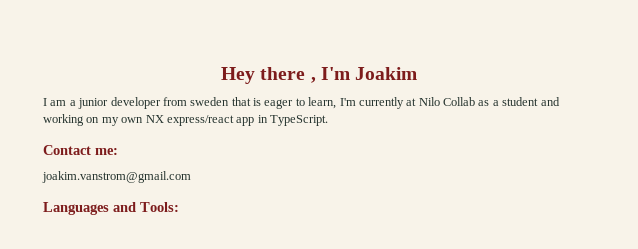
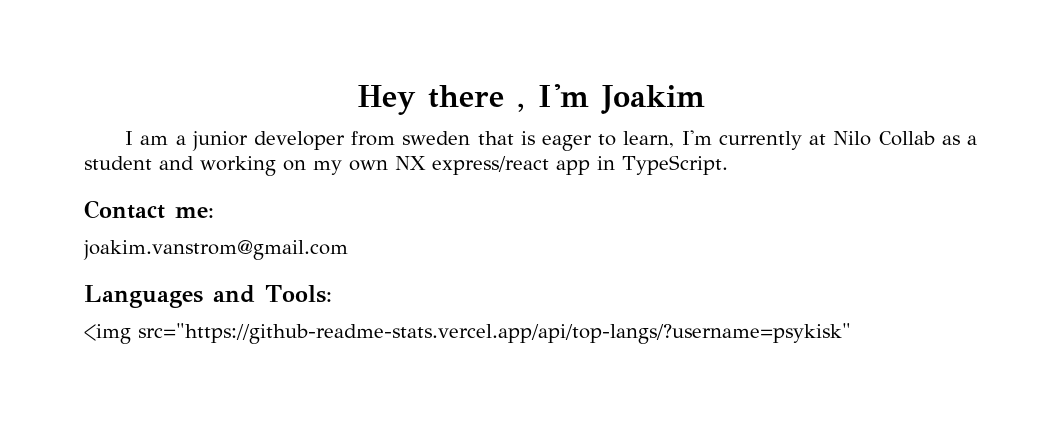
+ <img src="https://github-readme-stats.vercel.app/api/top-langs/?username=psykisk"

